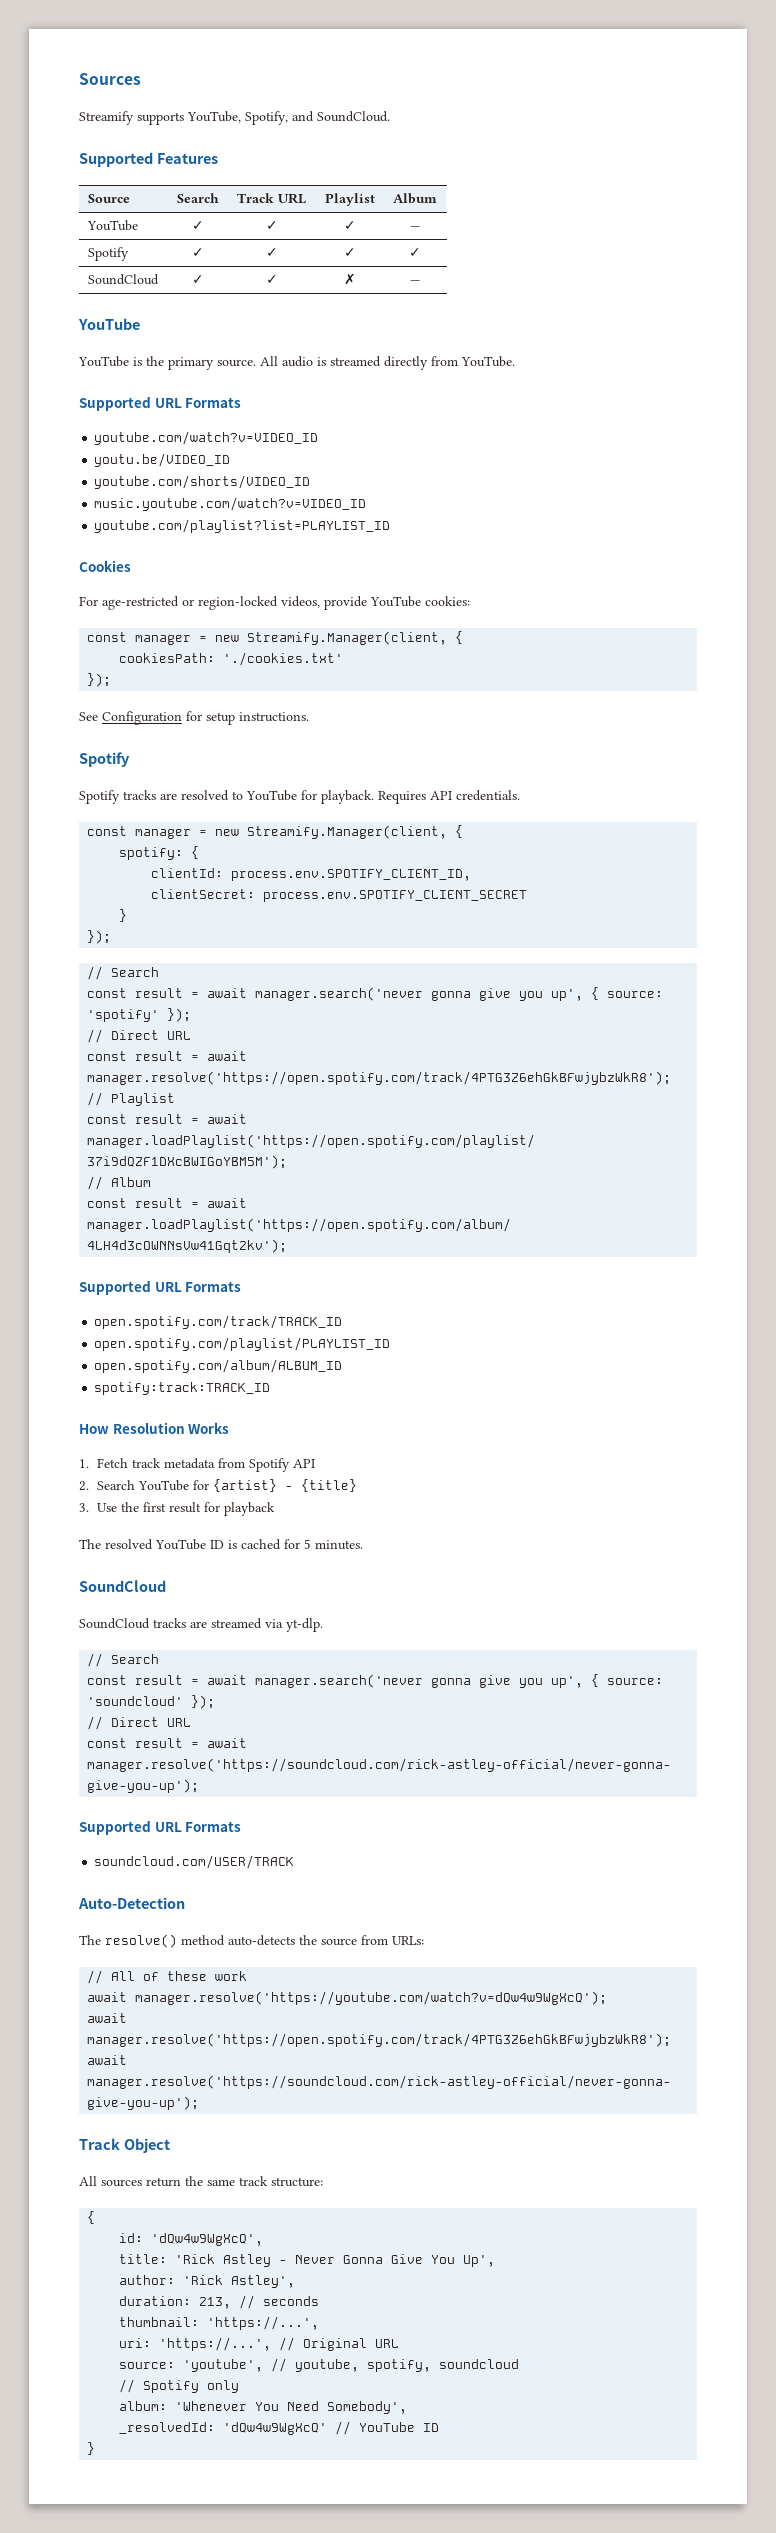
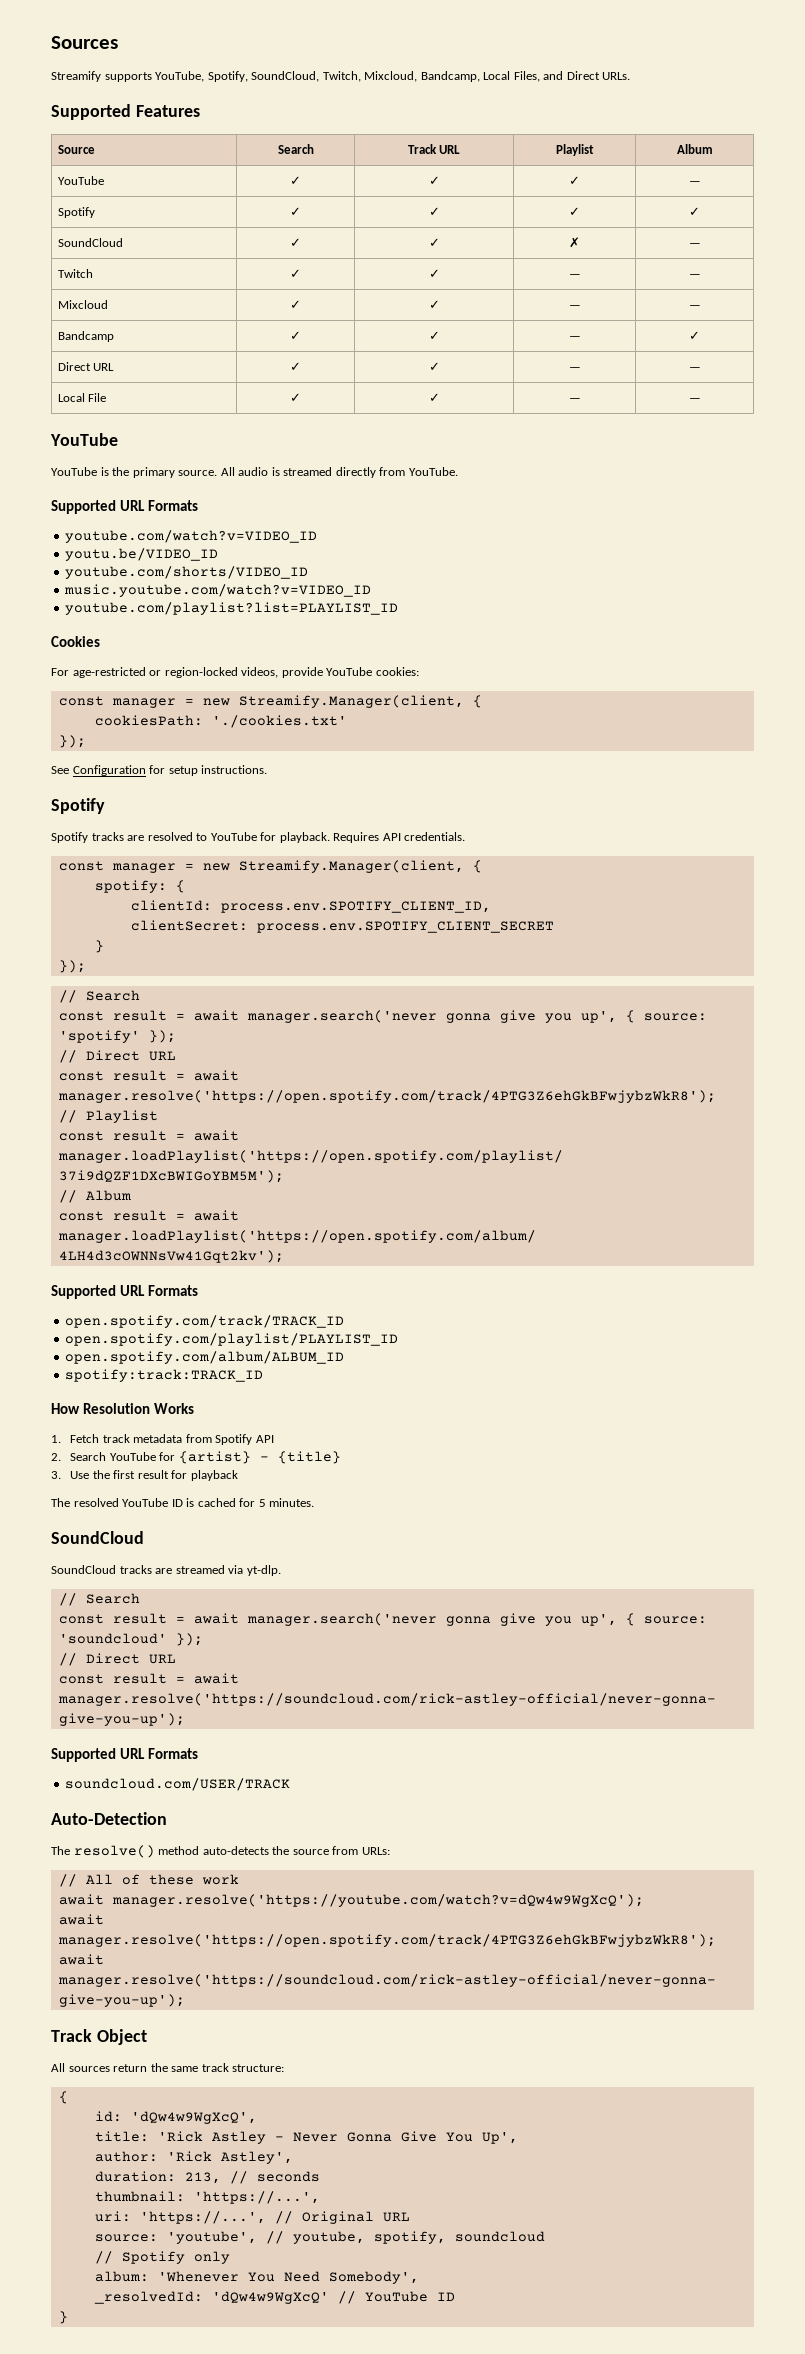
- Streamify supports YouTube, Spotify, and SoundCloud.
+ Streamify supports YouTube, Spotify, SoundCloud, Twitch, Mixcloud, Bandcamp, Local Files, and Direct URLs.
+ Twitch | ✓ | ✓ | — | —
+ Mixcloud | ✓ | ✓ | — | —
+ Bandcamp | ✓ | ✓ | — | ✓
+ Direct URL | ✓ | ✓ | — | —
+ Local File | ✓ | ✓ | — | —

